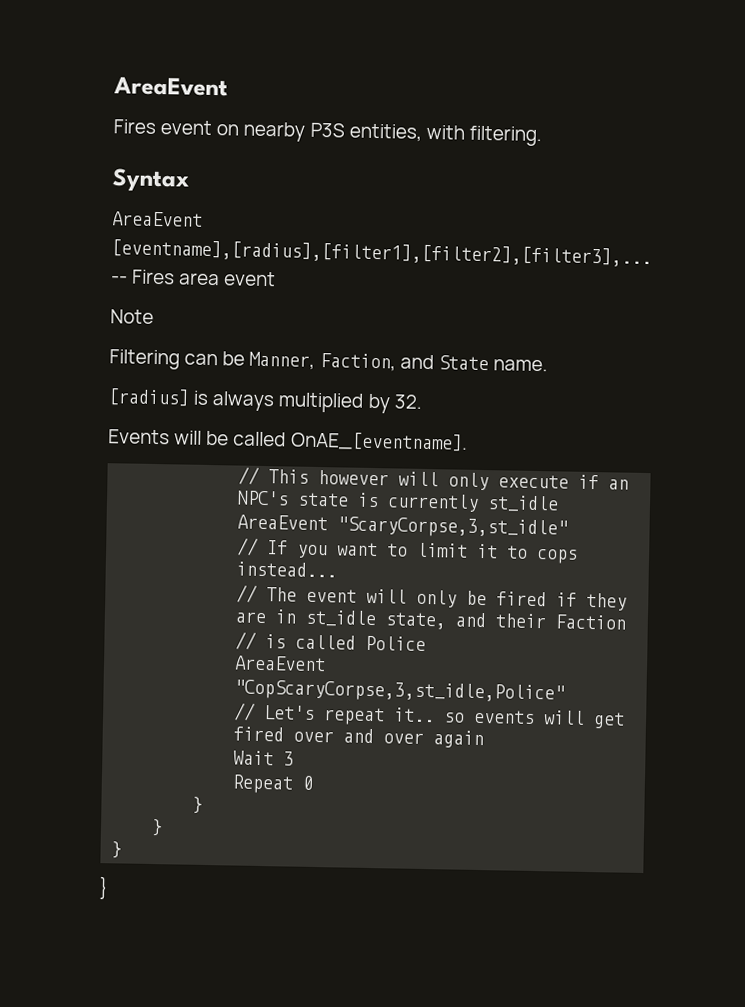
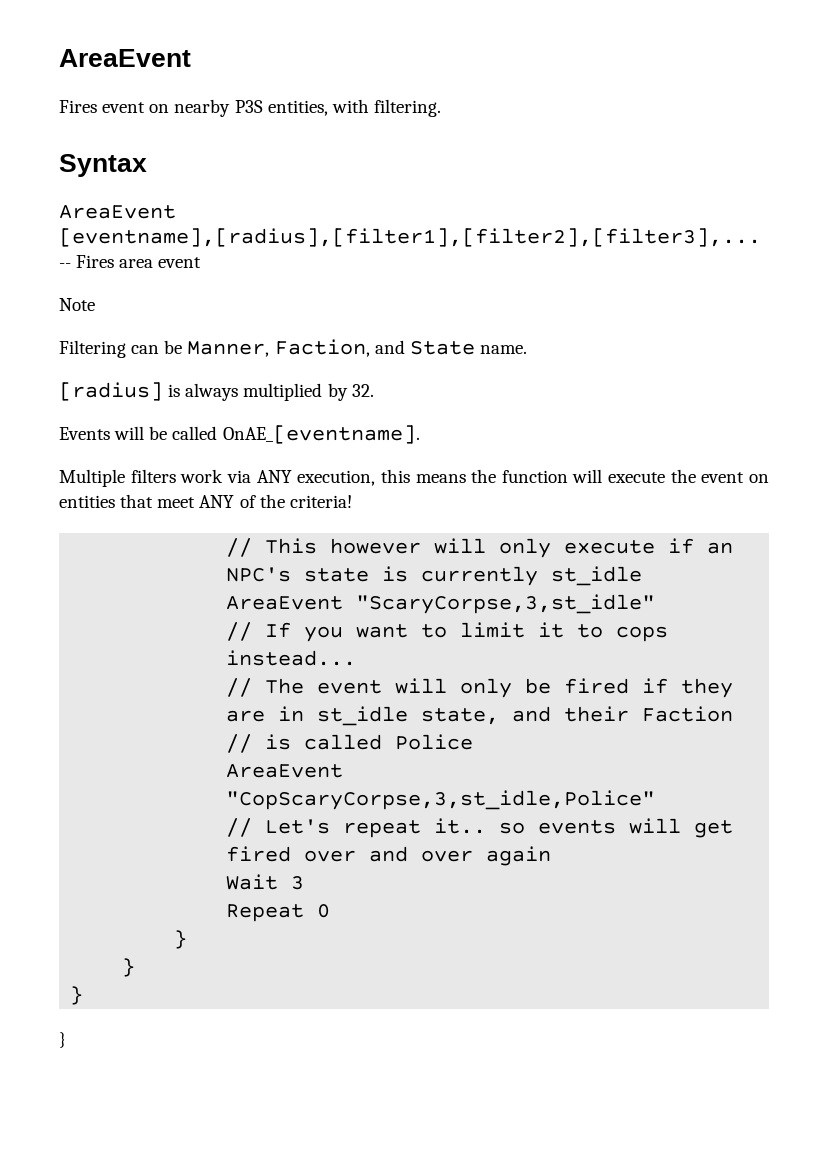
+ Multiple filters work via ANY execution, this means the function will execute the event on entities that meet ANY of the criteria!

